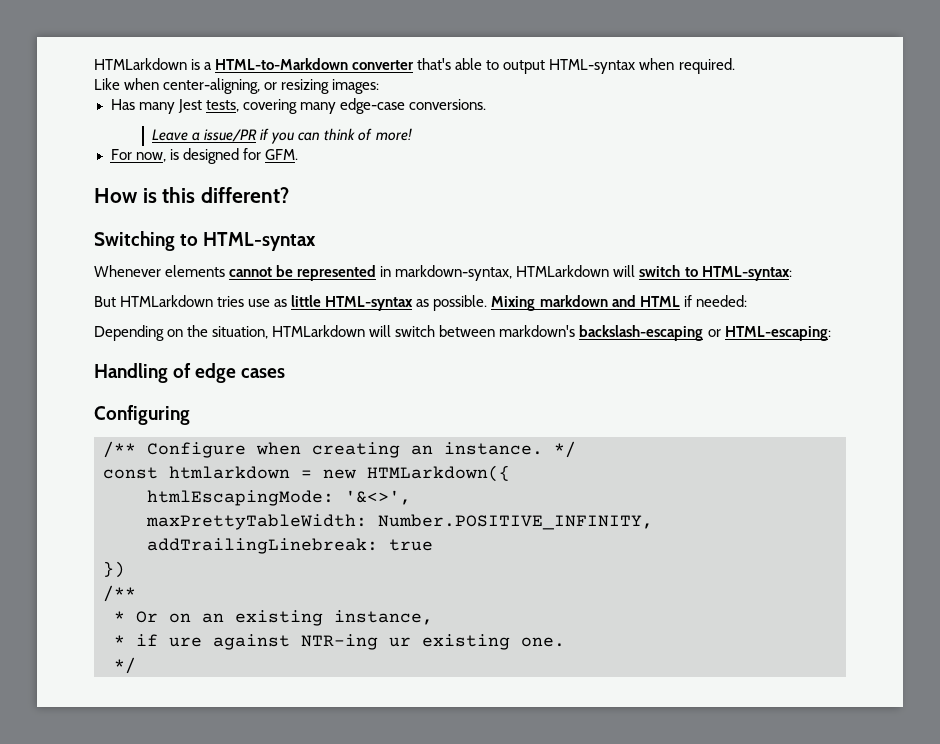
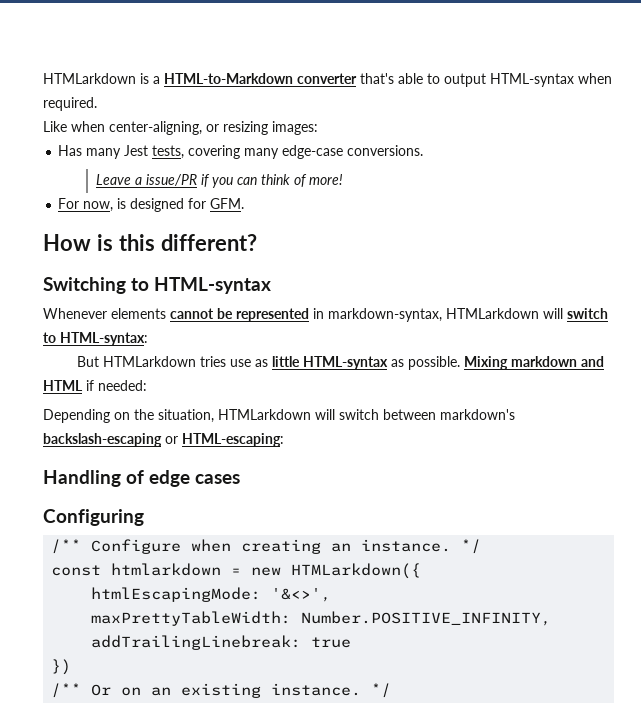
  })
- /**
- * Or on an existing instance,
- * if ure against NTR-ing ur existing one.
- */
+ /** Or on an existing instance. */

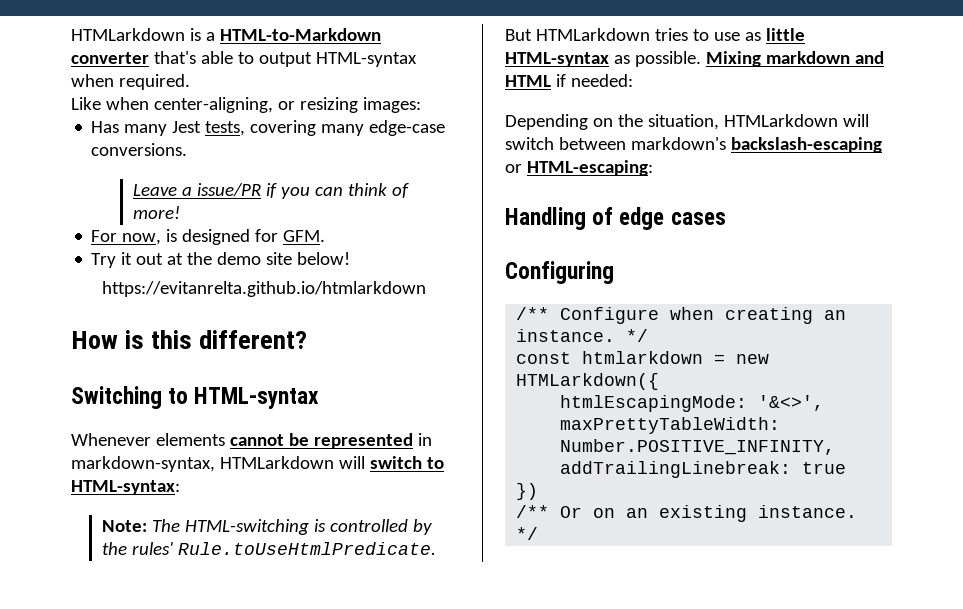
+ Try it out at the demo site below!
+ https://evitanrelta.github.io/htmlarkdown
+ Note: The HTML-switching is controlled by the rules' Rule.toUseHtmlPredicate.
- But HTMLarkdown tries use as little HTML-syntax as possible.
+ But HTMLarkdown tries to use as little HTML-syntax as possible.

